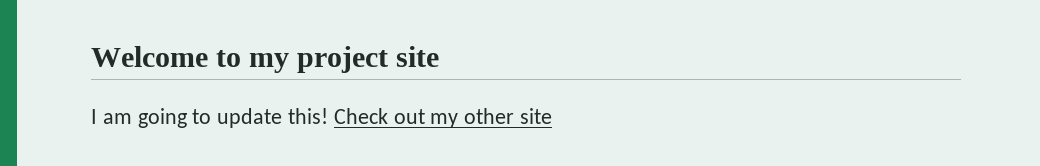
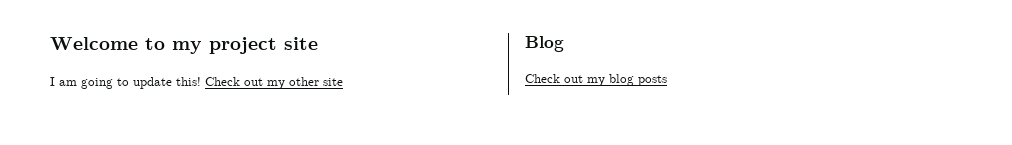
+ Blog
+ Check out my blog posts

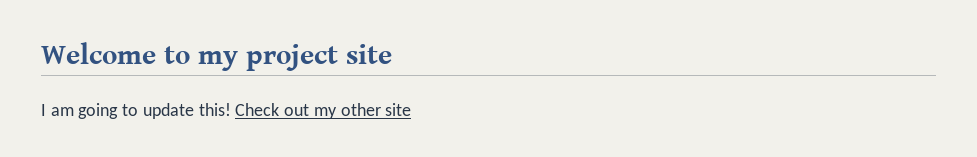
- Blog
- Check out my blog posts

